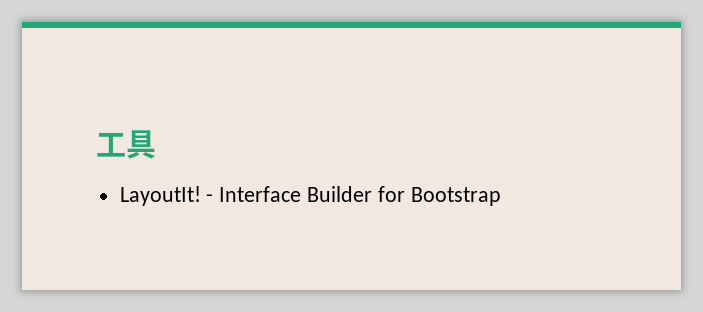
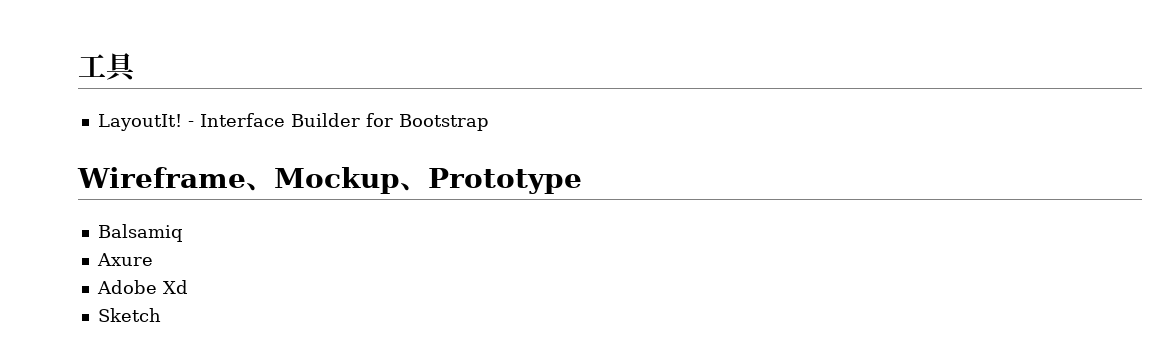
+ Wireframe、Mockup、Prototype
+ Balsamiq
+ Axure
+ Adobe Xd
+ Sketch

